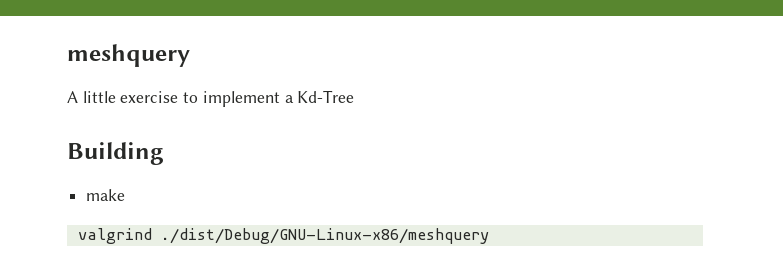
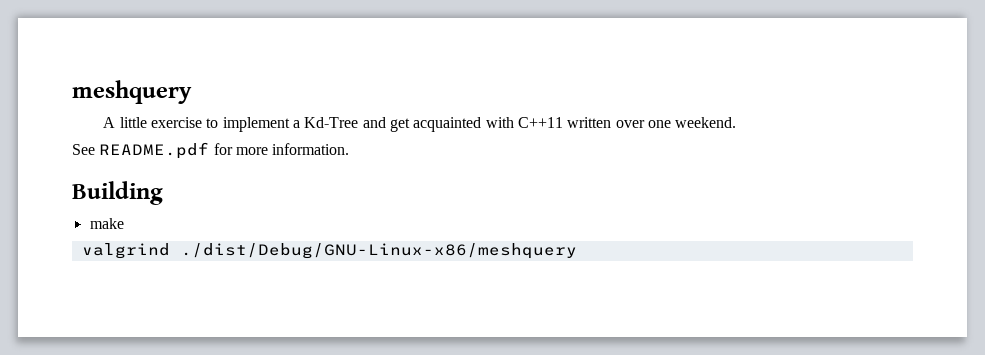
- A little exercise to implement a Kd-Tree
+ A little exercise to implement a Kd-Tree and get acquainted with C++11 written over one weekend.
+ See README.pdf for more information.

